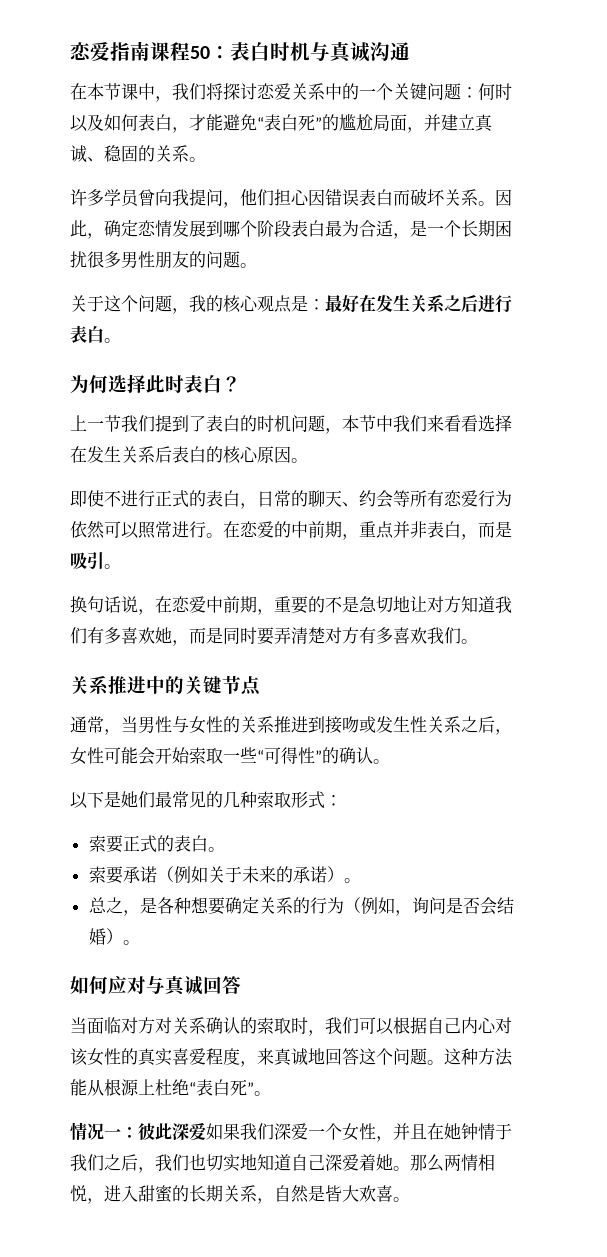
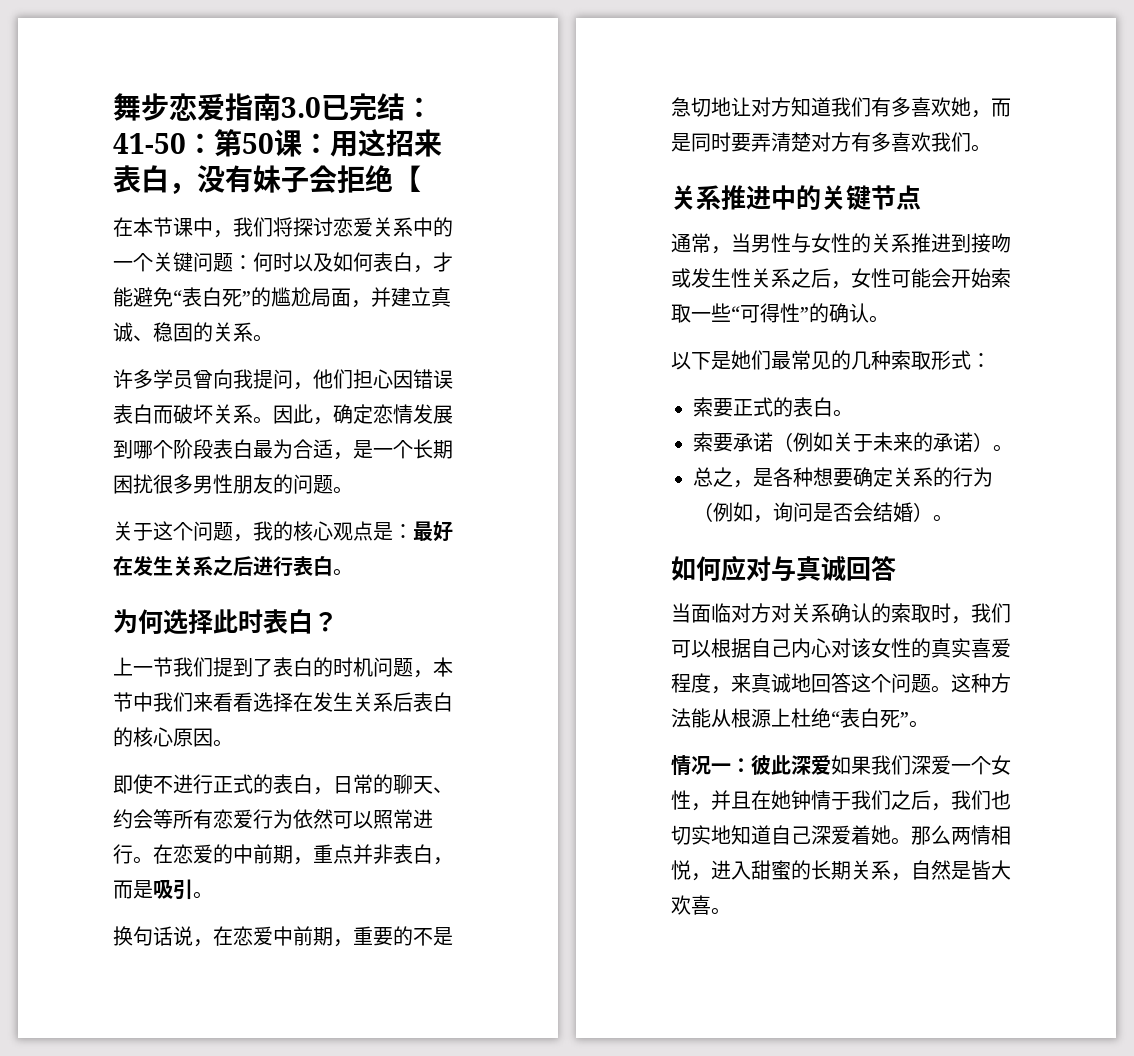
- 恋爱指南课程50：表白时机与真诚沟通
+ 舞步恋爱指南3.0已完结：41-50：第50课：用这招来表白，没有妹子会拒绝【

